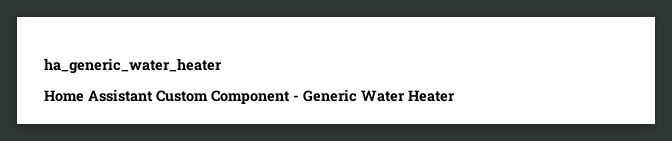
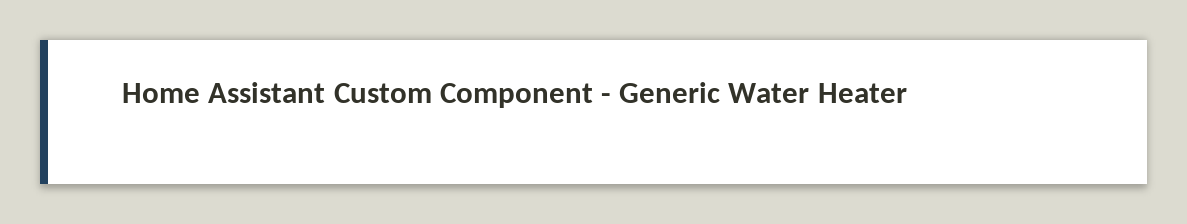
- ha_generic_water_heater

